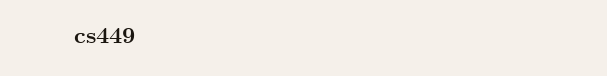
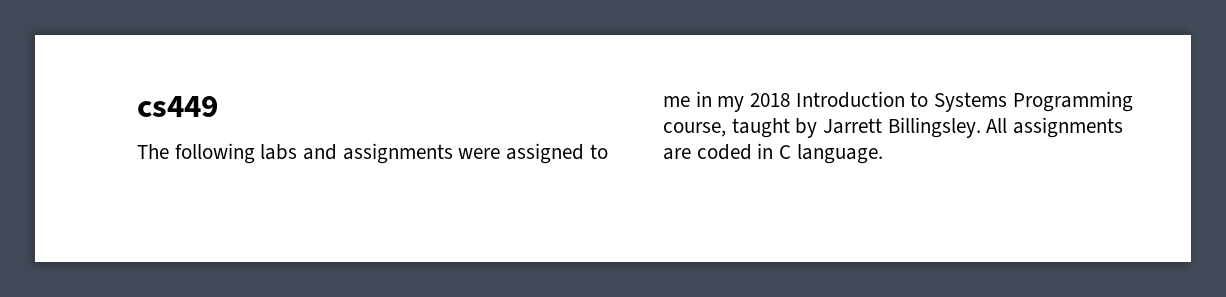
+ The following labs and assignments were assigned to me in my 2018 Introduction to Systems Programming course, taught by Jarrett Billingsley. All assignments are coded in C language.

